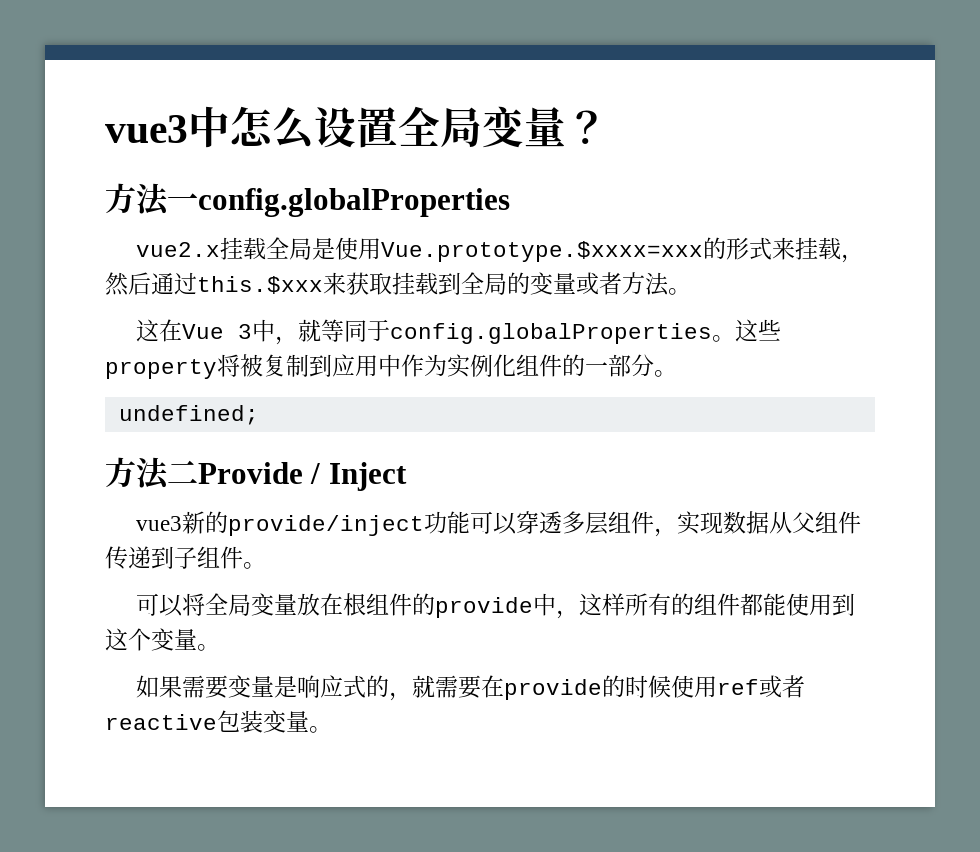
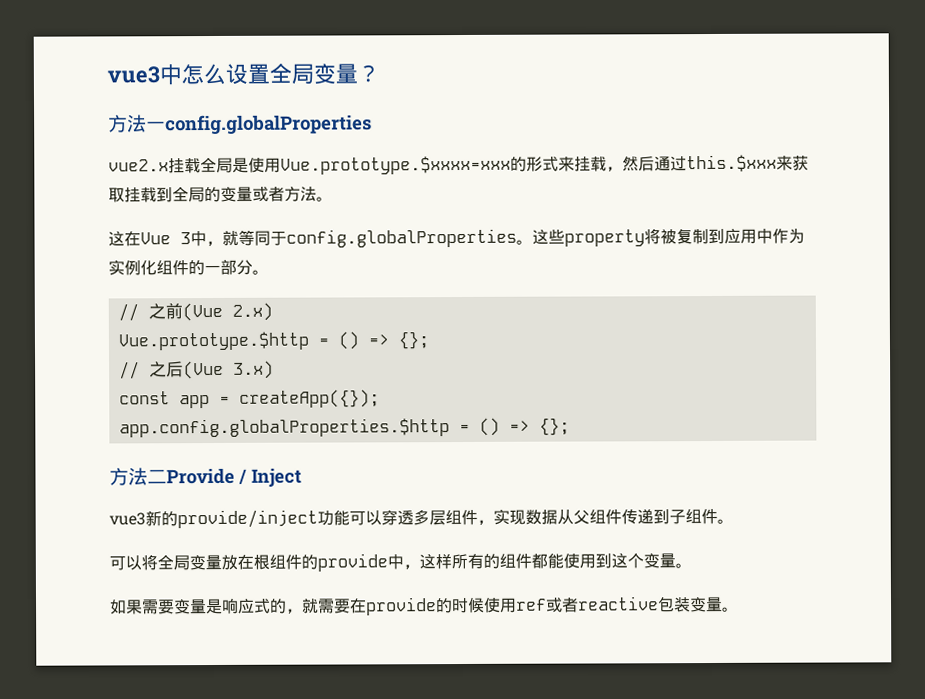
- undefined;
+ // 之前(Vue 2.x)
+ Vue.prototype.$http = () => {};
+ // 之后(Vue 3.x)
+ const app = createApp({});
+ app.config.globalProperties.$http = () => {};

